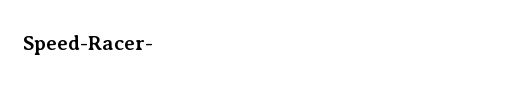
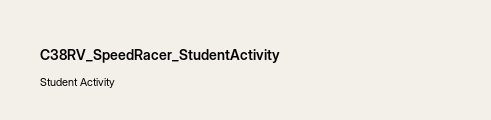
- Speed-Racer-
+ C38RV_SpeedRacer_StudentActivity
+ Student Activity

